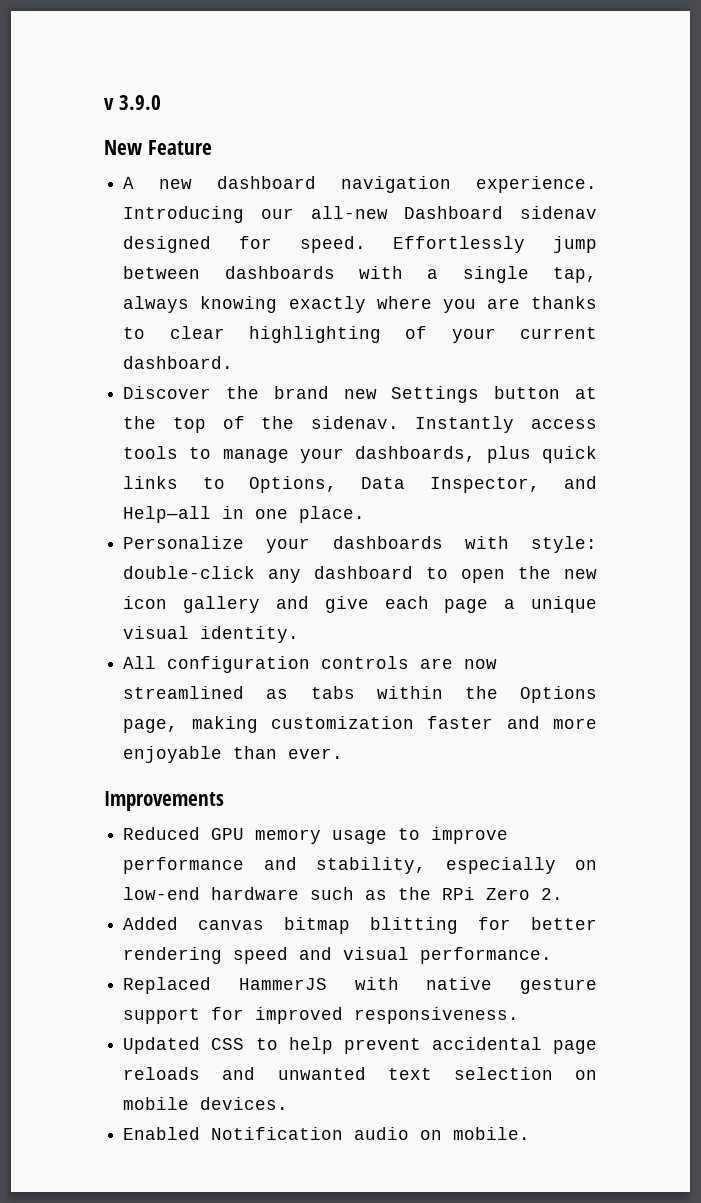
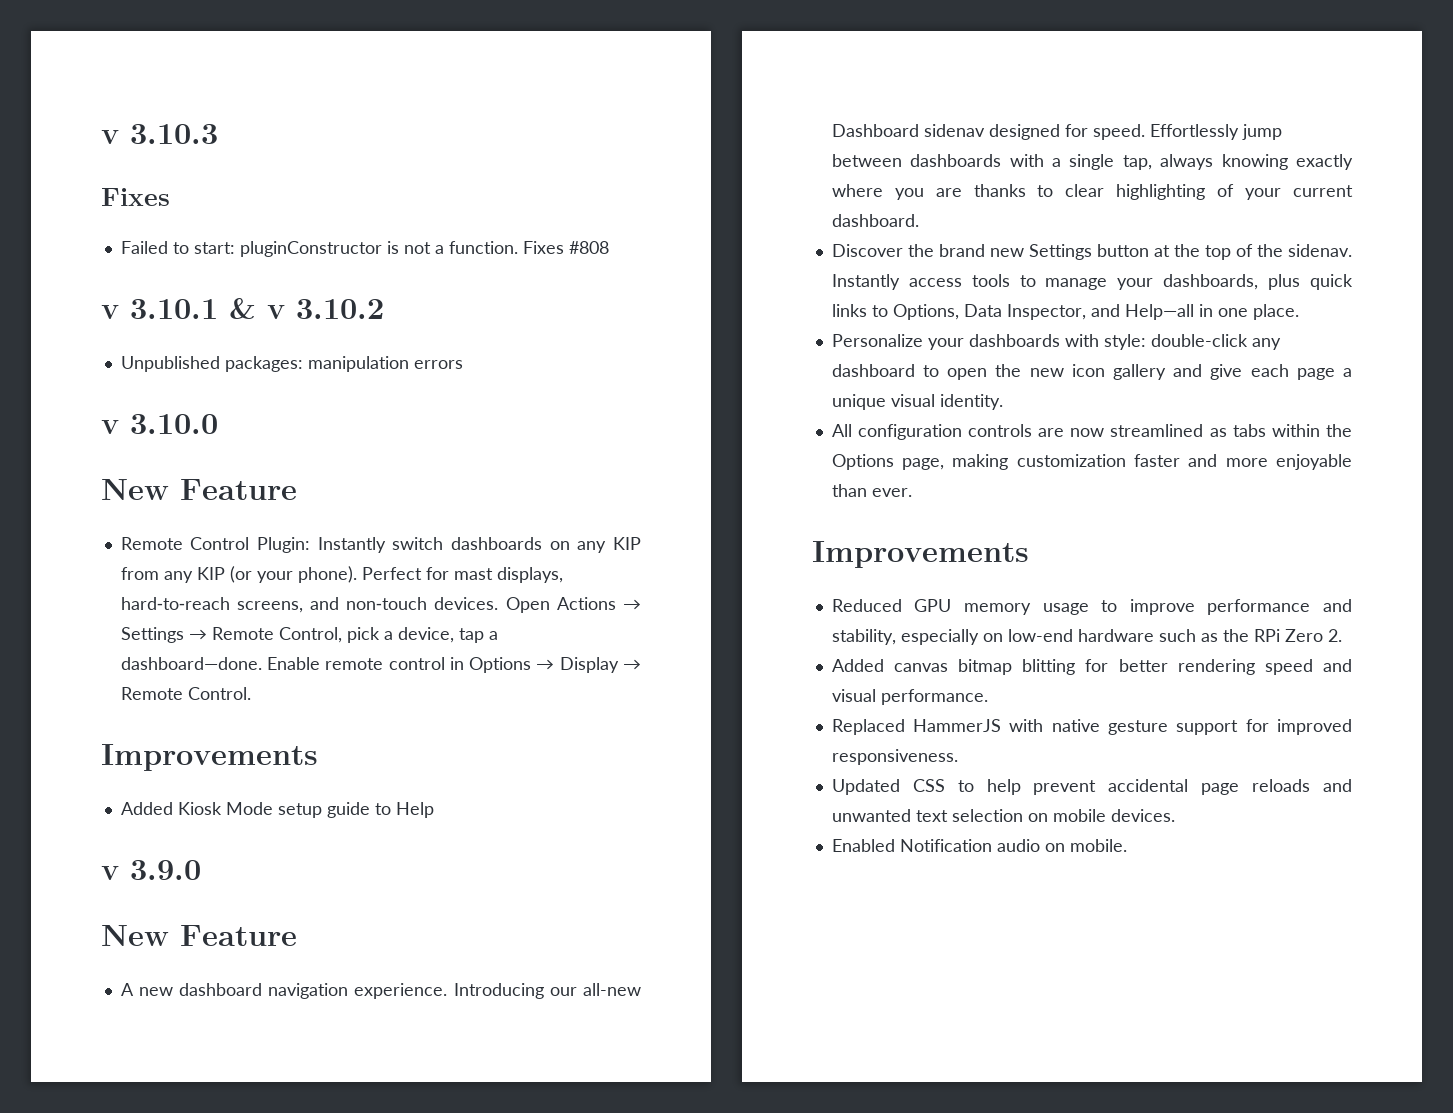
+ v 3.10.3
+ Fixes
+ Failed to start: pluginConstructor is not a function. Fixes #808
+ v 3.10.1 & v 3.10.2
+ Unpublished packages: manipulation errors
+ v 3.10.0
+ New Feature
+ Remote Control Plugin: Instantly switch dashboards on any KIP from any KIP (or your phone). Perfect for mast displays, hard‑to‑reach screens, and non‑touch devices. Open Actions → Settings → Remote Control, pick a device, tap a dashboard—done. Enable remote control in Options → Display → Remote Control.
+ Improvements
+ Added Kiosk Mode setup guide to Help

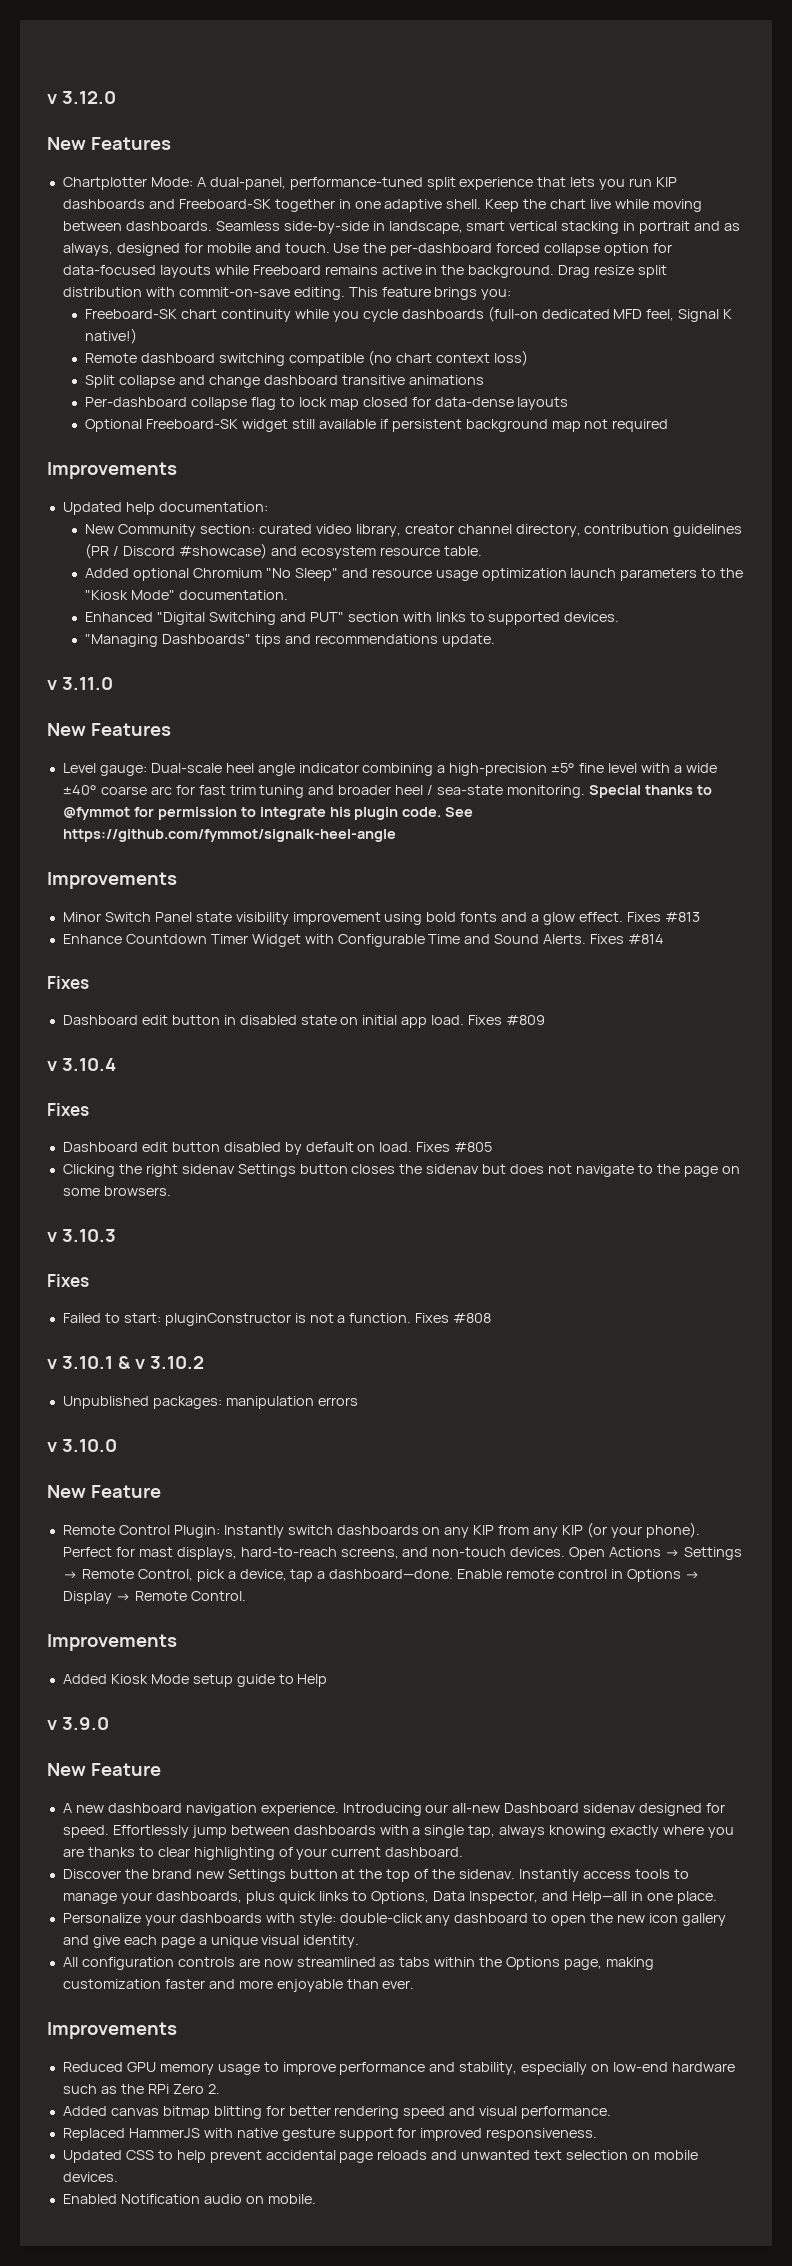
+ v 3.12.0
+ New Features
+ Chartplotter Mode: A dual‑panel, performance‑tuned split experience that lets you run KIP dashboards and Freeboard‑SK together in one adaptive shell. Keep the chart live while moving between dashboards. Seamless side‑by‑side in landscape, smart vertical stacking in portrait and as always, designed for mobile and touch. Use the per‑dashboard forced collapse option for data‑focused layouts while Freeboard remains active in the background. Drag resize split distribution with commit‑on‑save editing. This feature brings you:
+ Freeboard-SK chart continuity while you cycle dashboards (full-on dedicated MFD feel, Signal K native!)
+ Remote dashboard switching compatible (no chart context loss)
+ Split collapse and change dashboard transitive animations
+ Per‑dashboard collapse flag to lock map closed for data‑dense layouts
+ Optional Freeboard‑SK widget still available if persistent background map not required
+ Improvements
+ Updated help documentation:
+ New Community section: curated video library, creator channel directory, contribution guidelines (PR / Discord #showcase) and ecosystem resource table.
+ Added optional Chromium "No Sleep" and resource usage optimization launch parameters to the "Kiosk Mode" documentation.
+ Enhanced "Digital Switching and PUT" section with links to supported devices.
+ "Managing Dashboards" tips and recommendations update.
+ v 3.11.0
+ New Features
+ Level gauge: Dual-scale heel angle indicator combining a high‑precision ±5° fine level with a wide ±40° coarse arc for fast trim tuning and broader heel / sea‑state monitoring. Special thanks to @fymmot for permission to integrate his plugin code. See https://github.com/fymmot/signalk-heel-angle
+ Improvements
+ Minor Switch Panel state visibility improvement using bold fonts and a glow effect. Fixes #813
+ Enhance Countdown Timer Widget with Configurable Time and Sound Alerts. Fixes #814
+ Fixes
+ Dashboard edit button in disabled state on initial app load. Fixes #809
+ v 3.10.4
+ Fixes
+ Dashboard edit button disabled by default on load. Fixes #805
+ Clicking the right sidenav Settings button closes the sidenav but does not navigate to the page on some browsers.

